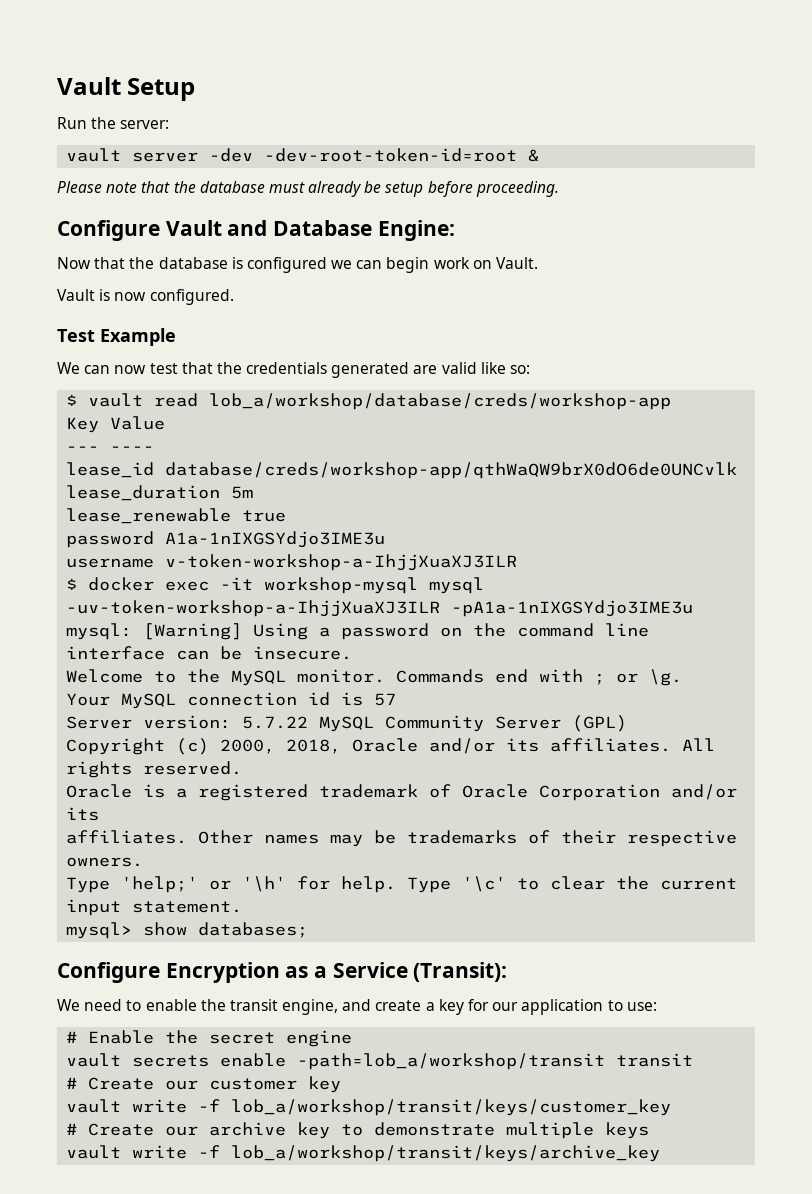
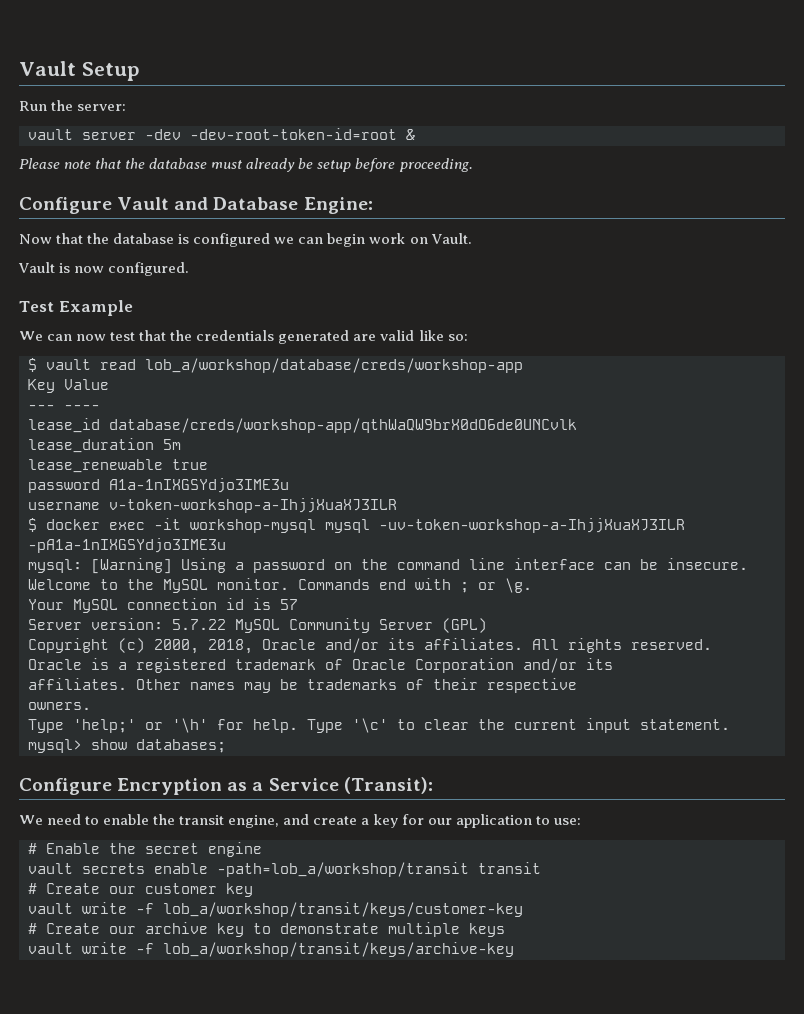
- vault write -f lob_a/workshop/transit/keys/customer_key
+ vault write -f lob_a/workshop/transit/keys/customer-key
- vault write -f lob_a/workshop/transit/keys/archive_key
+ vault write -f lob_a/workshop/transit/keys/archive-key

